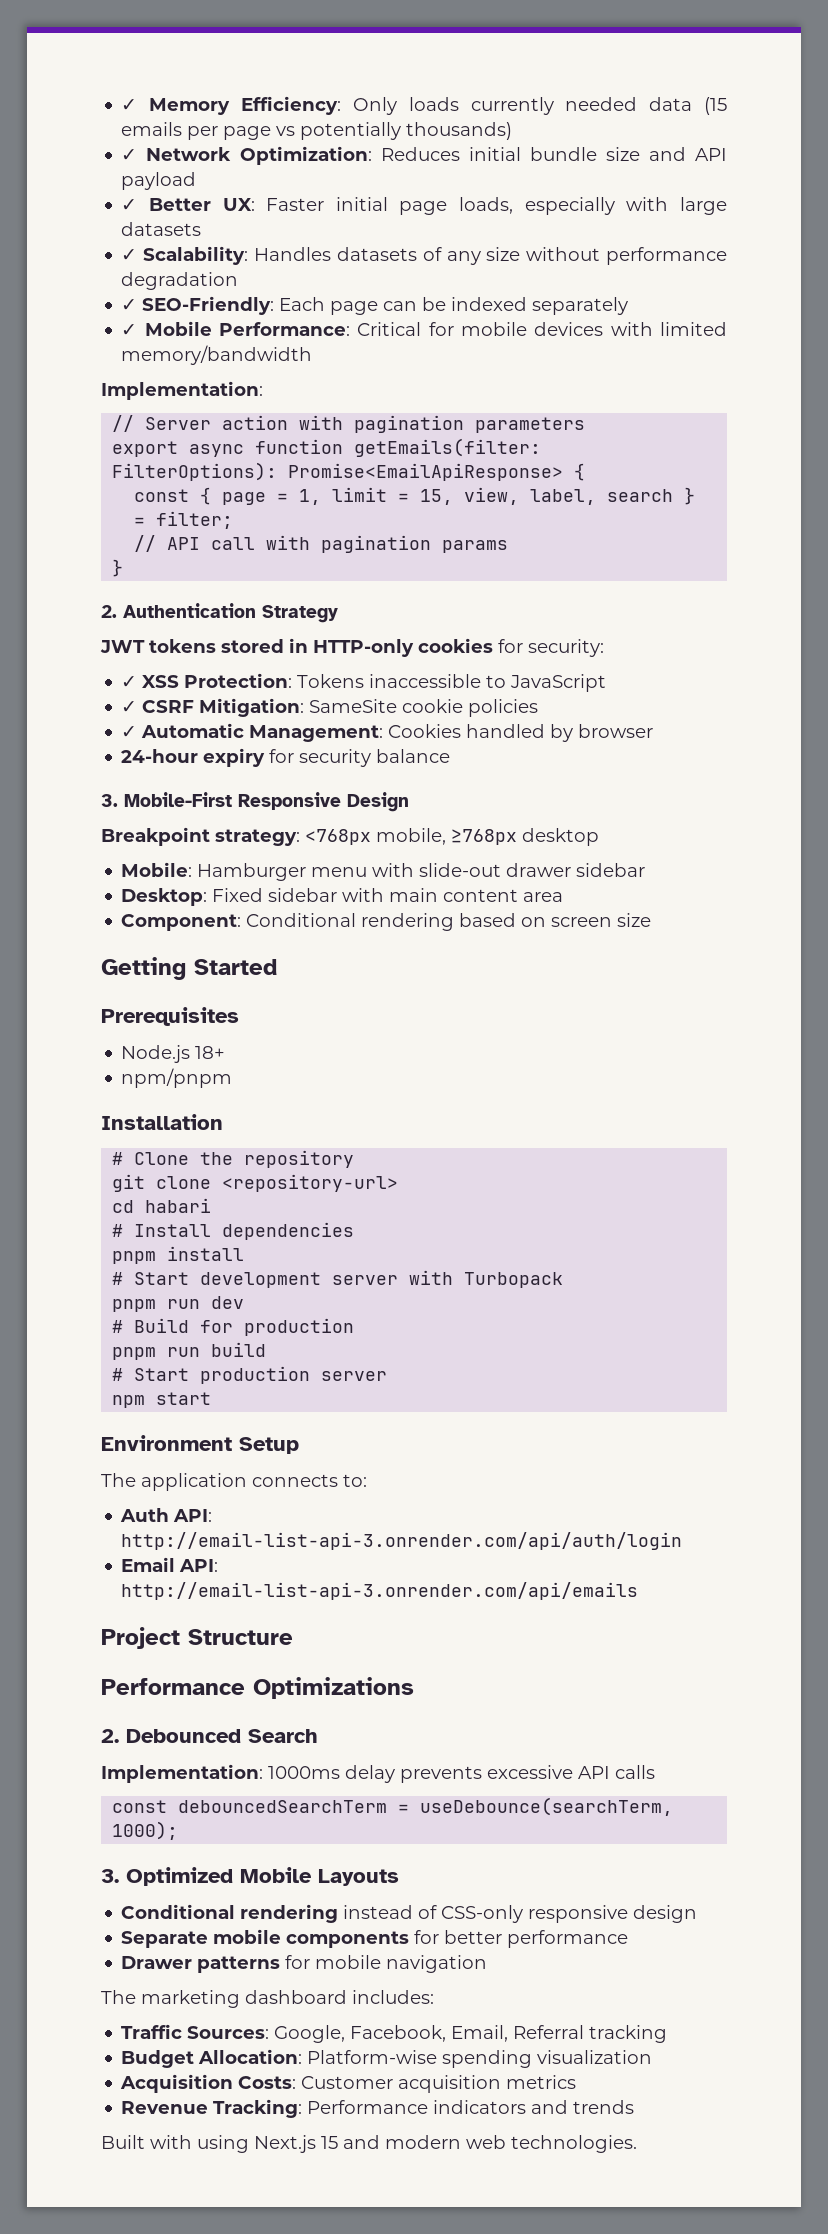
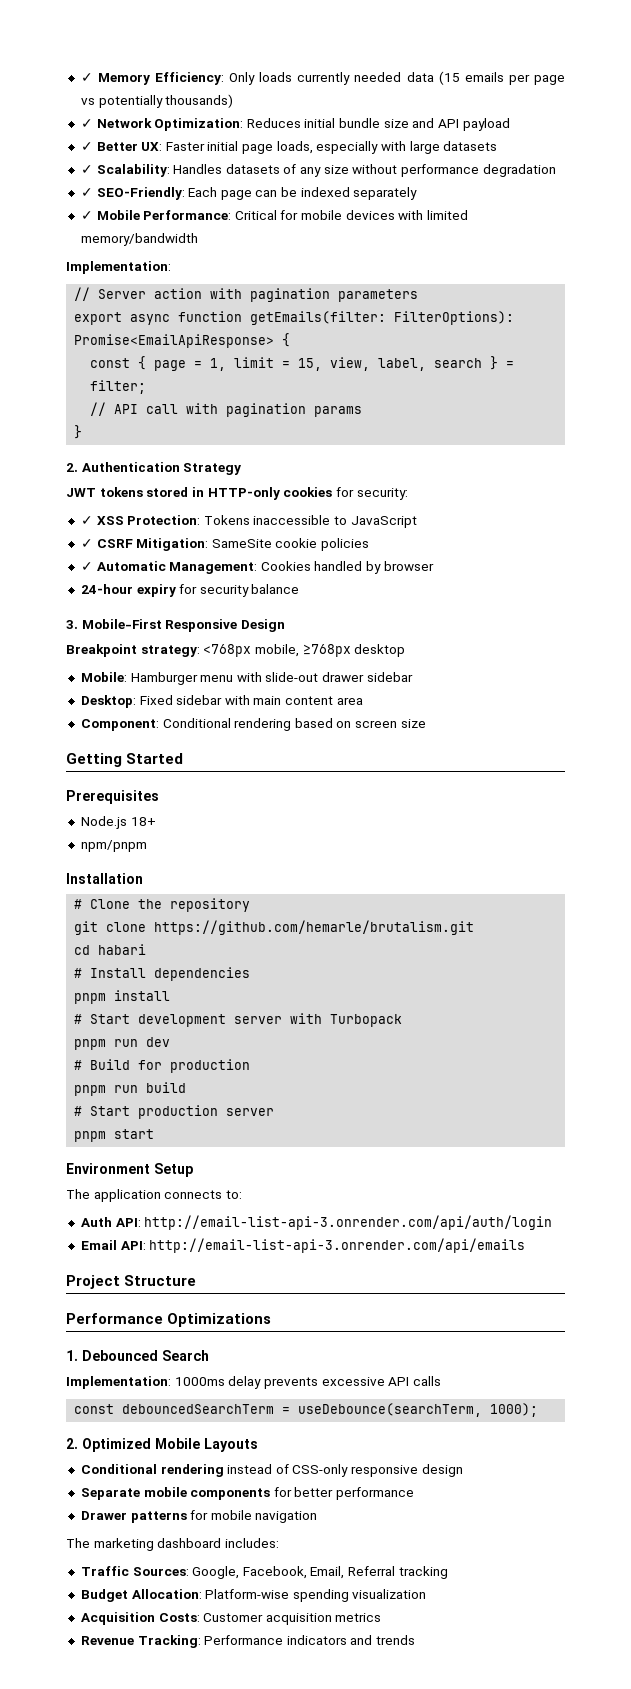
- git clone <repository-url>
+ git clone https://github.com/hemarle/brutalism.git
- npm start
+ pnpm start
- 2. Debounced Search
+ 1. Debounced Search
- 3. Optimized Mobile Layouts
+ 2. Optimized Mobile Layouts
- Built with using Next.js 15 and modern web technologies.

